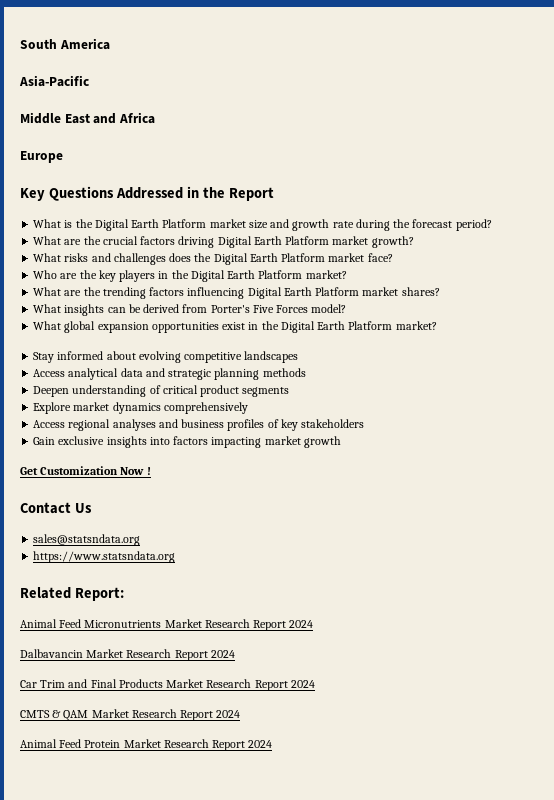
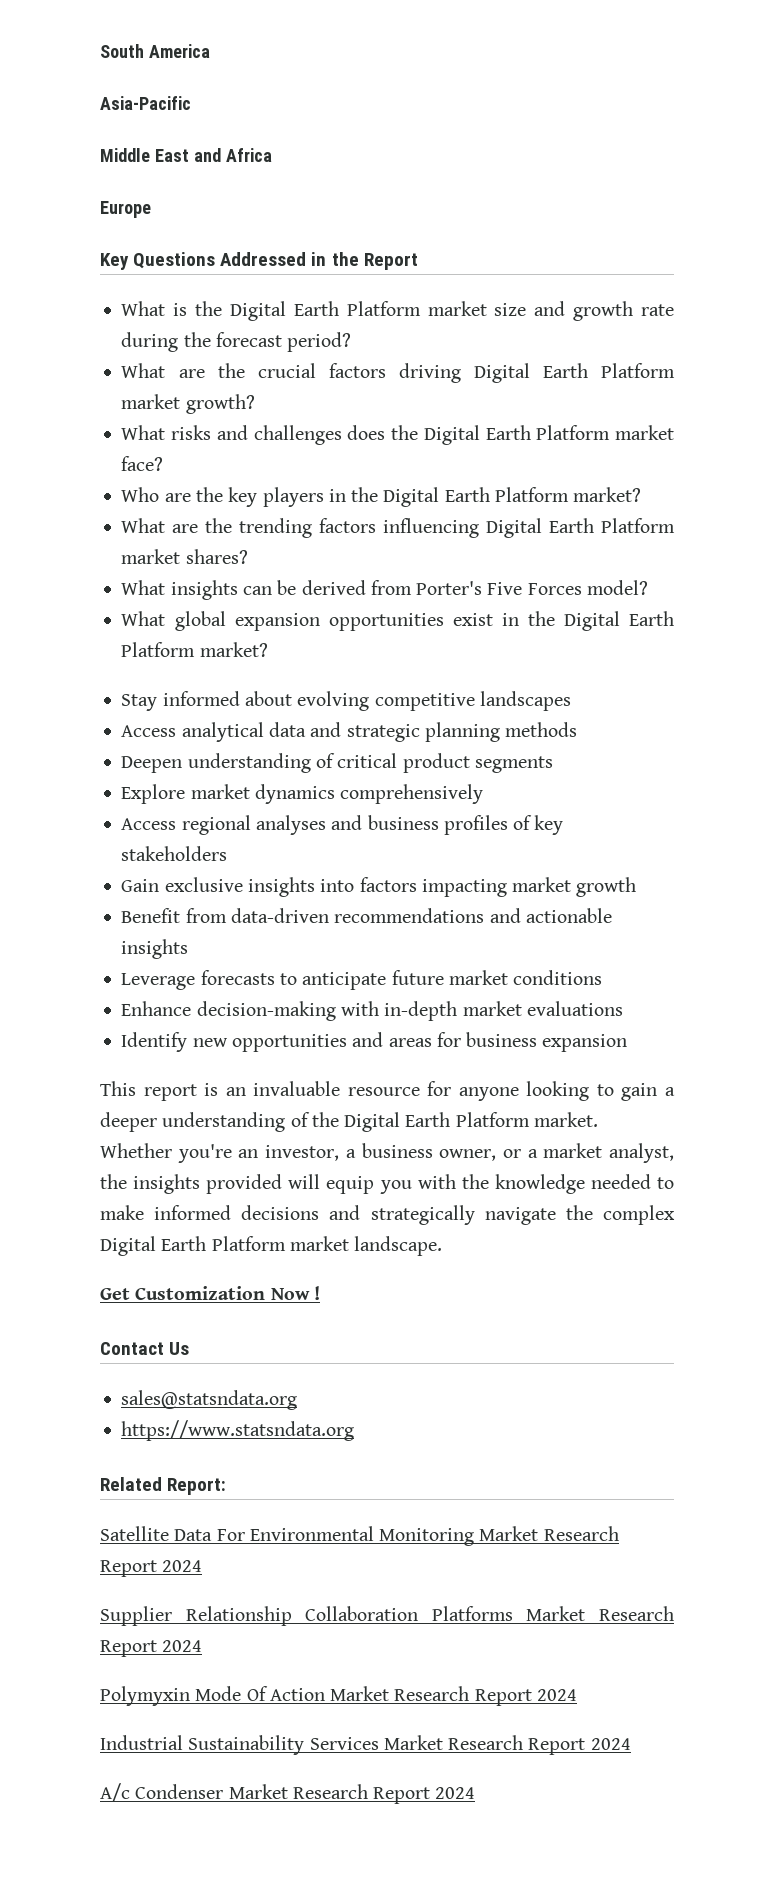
+ Benefit from data-driven recommendations and actionable insights
+ Leverage forecasts to anticipate future market conditions
+ Enhance decision-making with in-depth market evaluations
+ Identify new opportunities and areas for business expansion
+ This report is an invaluable resource for anyone looking to gain a deeper understanding of the Digital Earth Platform market. Whether you're an investor, a business owner, or a market analyst, the insights provided will equip you with the knowledge needed to make informed decisions and strategically navigate the complex Digital Earth Platform market landscape.
- Animal Feed Micronutrients Market Research Report 2024
- Dalbavancin Market Research Report 2024
- Car Trim and Final Products Market Research Report 2024
- CMTS & QAM Market Research Report 2024
- Animal Feed Protein Market Research Report 2024
+ Satellite Data For Environmental Monitoring Market Research Report 2024
+ Supplier Relationship Collaboration Platforms Market Research Report 2024
+ Polymyxin Mode Of Action Market Research Report 2024
+ Industrial Sustainability Services Market Research Report 2024
+ A/c Condenser Market Research Report 2024

